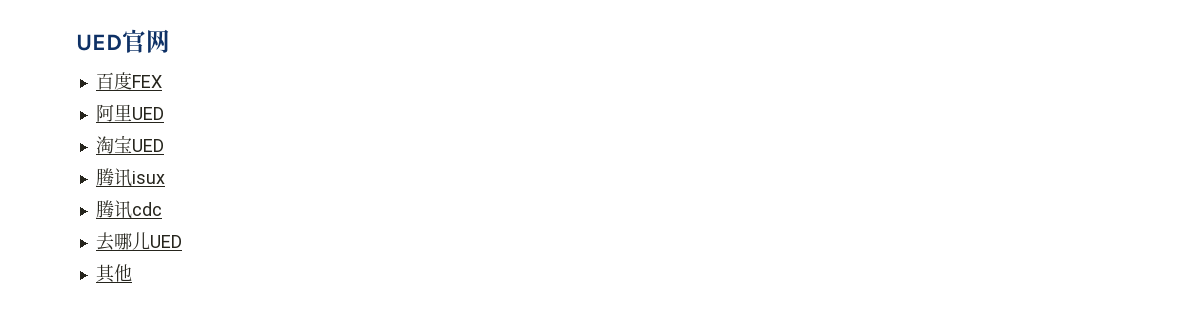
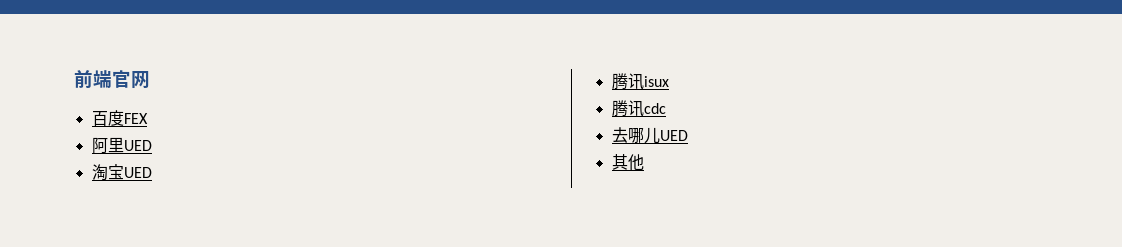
- UED官网
+ 前端官网

